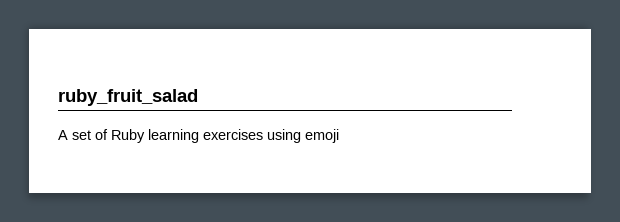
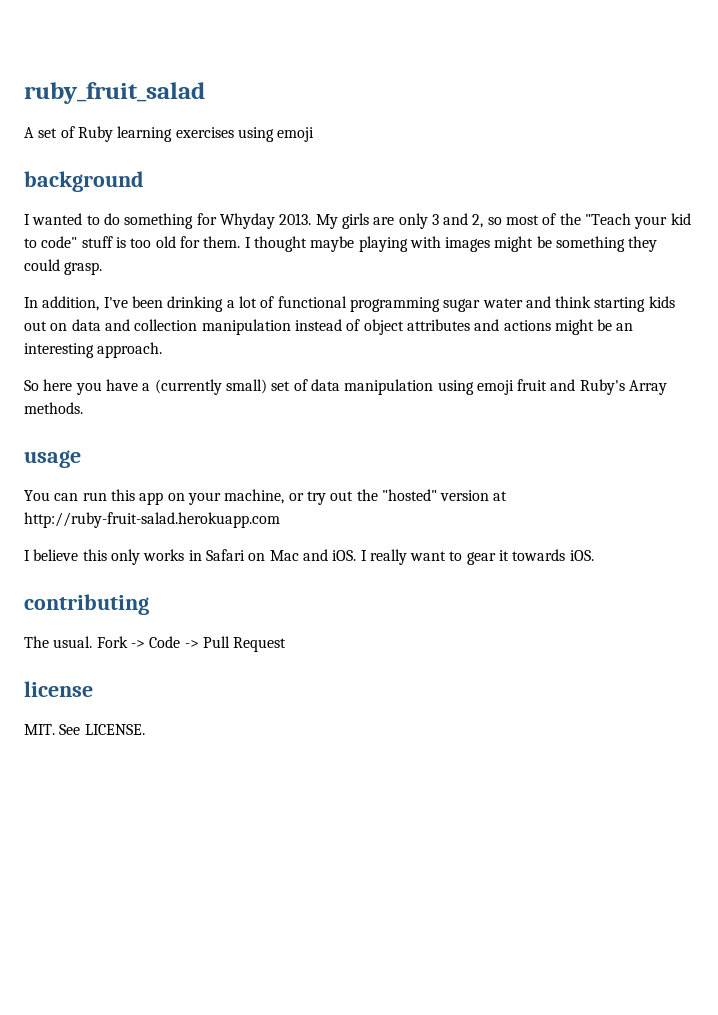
+ background
+ I wanted to do something for Whyday 2013. My girls are only 3 and 2, so most of the "Teach your kid to code" stuff is too old for them. I thought maybe playing with images might be something they could grasp.
+ In addition, I've been drinking a lot of functional programming sugar water and think starting kids out on data and collection manipulation instead of object attributes and actions might be an interesting approach.
+ So here you have a (currently small) set of data manipulation using emoji fruit and Ruby's Array methods.
+ usage
+ You can run this app on your machine, or try out the "hosted" version at http://ruby-fruit-salad.herokuapp.com
+ I believe this only works in Safari on Mac and iOS. I really want to gear it towards iOS.
+ contributing
+ The usual. Fork -> Code -> Pull Request
+ license
+ MIT. See LICENSE.

